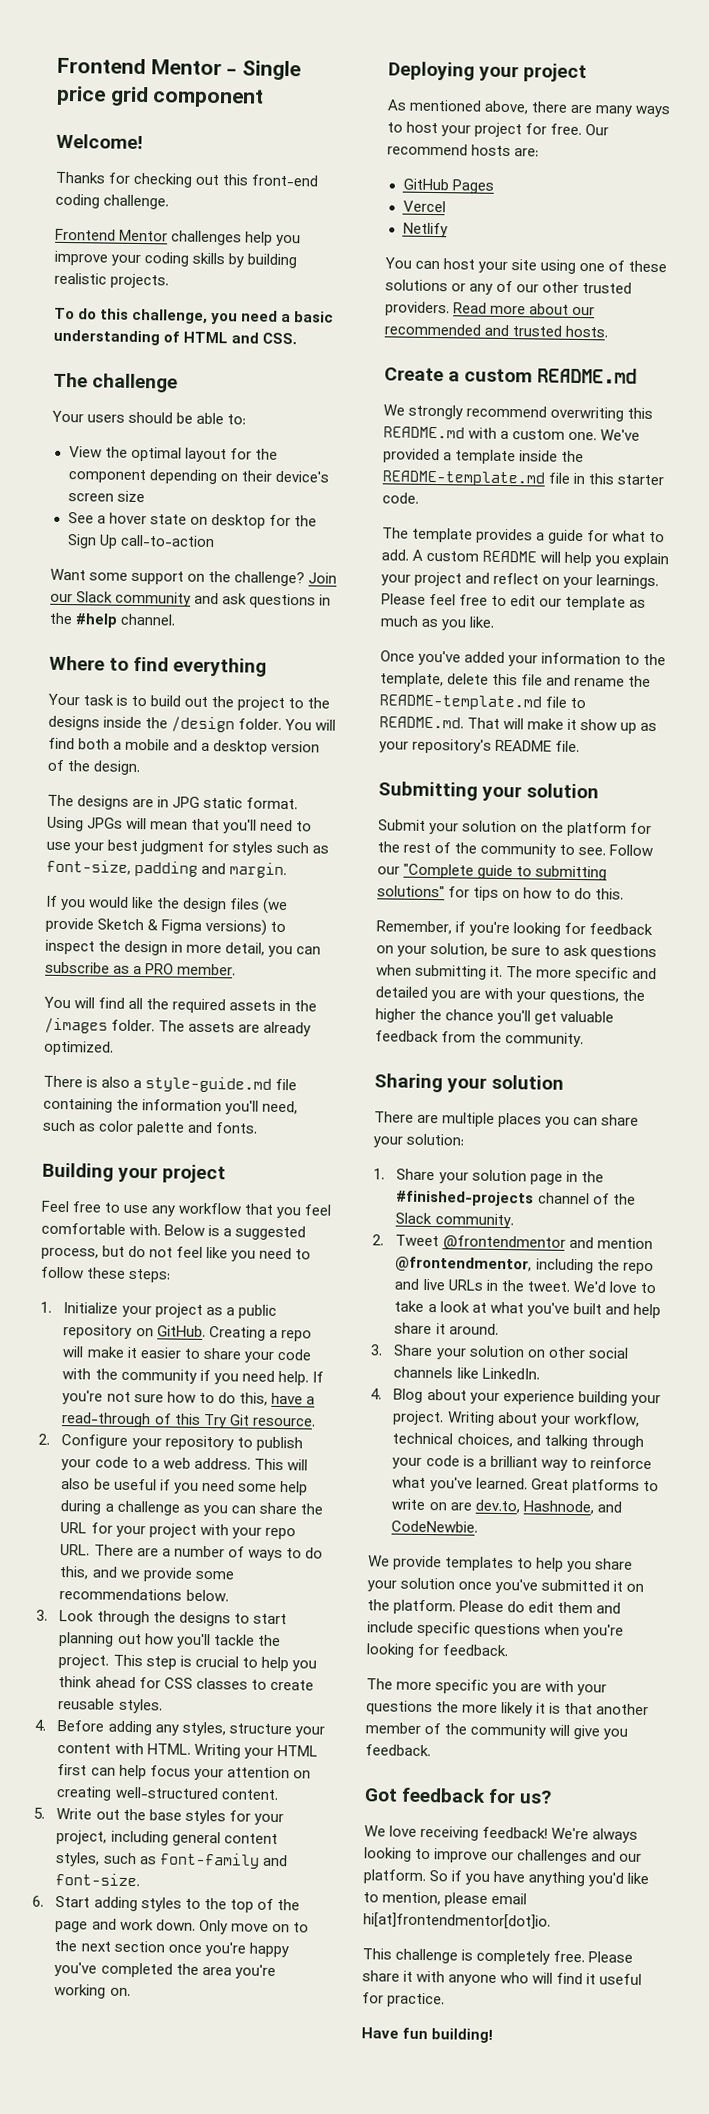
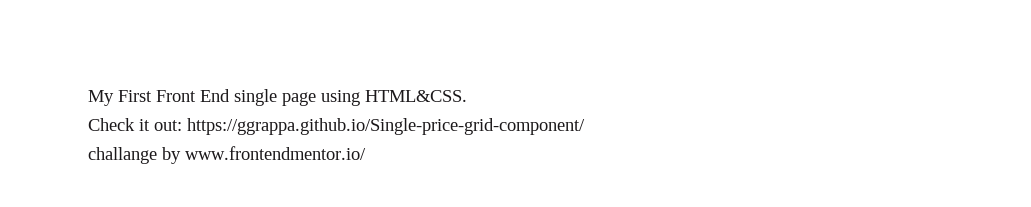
- Frontend Mentor - Single price grid component
- Welcome!
- Thanks for checking out this front-end coding challenge.
- Frontend Mentor challenges help you improve your coding skills by building realistic projects.
- To do this challenge, you need a basic understanding of HTML and CSS.
- The challenge
- Your users should be able to:
- View the optimal layout for the component depending on their device's screen size
- See a hover state on desktop for the Sign Up call-to-action
- Want some support on the challenge? Join our Slack community and ask questions in the #help channel.
- Where to find everything
- Your task is to build out the project to the designs inside the /design folder. You will find both a mobile and a desktop version of the design.
- The designs are in JPG static format. Using JPGs will mean that you'll need to use your best judgment for styles such as font-size, padding and margin.
- If you would like the design files (we provide Sketch & Figma versions) to inspect the design in more detail, you can subscribe as a PRO member.
- You will find all the required assets in the /images folder. The assets are already optimized.
- There is also a style-guide.md file containing the information you'll need, such as color palette and fonts.
- Building your project
- Feel free to use any workflow that you feel comfortable with. Below is a suggested process, but do not feel like you need to follow these steps:
- 1. Initialize your project as a public repository on GitHub. Creating a repo will make it easier to share your code with the community if you need help. If you're not sure how to do this, have a read-through of this Try Git resource.
- 2. Configure your repository to publish your code to a web address. This will also be useful if you need some help during a challenge as you can share the URL for your project with your repo URL. There are a number of ways to do this, and we provide some recommendations below.
- 3. Look through the designs to start planning out how you'll tackle the project. This step is crucial to help you think ahead for CSS classes to create reusable styles.
- 4. Before adding any styles, structure your content with HTML. Writing your HTML first can help focus your attention on creating well-structured content.
- 5. Write out the base styles for your project, including general content styles, such as font-family and font-size.
- 6. Start adding styles to the top of the page and work down. Only move on to the next section once you're happy you've completed the area you're working on.
- Deploying your project
- As mentioned above, there are many ways to host your project for free. Our recommend hosts are:
- GitHub Pages
- Vercel
- Netlify
- You can host your site using one of these solutions or any of our other trusted providers. Read more about our recommended and trusted hosts.
- Create a custom README.md
- We strongly recommend overwriting this README.md with a custom one. We've provided a template inside the README-template.md file in this starter code.
- The template provides a guide for what to add. A custom README will help you explain your project and reflect on your learnings. Please feel free to edit our template as much as you like.
- Once you've added your information to the template, delete this file and rename the README-template.md file to README.md. That will make it show up as your repository's README file.
- Submitting your solution
- Submit your solution on the platform for the rest of the community to see. Follow our "Complete guide to submitting solutions" for tips on how to do this.
- Remember, if you're looking for feedback on your solution, be sure to ask questions when submitting it. The more specific and detailed you are with your questions, the higher the chance you'll get valuable feedback from the community.
- Sharing your solution
- There are multiple places you can share your solution:
- 1. Share your solution page in the #finished-projects channel of the Slack community.
- 2. Tweet @frontendmentor and mention @frontendmentor, including the repo and live URLs in the tweet. We'd love to take a look at what you've built and help share it around.
- 3. Share your solution on other social channels like LinkedIn.
- 4. Blog about your experience building your project. Writing about your workflow, technical choices, and talking through your code is a brilliant way to reinforce what you've learned. Great platforms to write on are dev.to, Hashnode, and CodeNewbie.
- We provide templates to help you share your solution once you've submitted it on the platform. Please do edit them and include specific questions when you're looking for feedback.
- The more specific you are with your questions the more likely it is that another member of the community will give you feedback.
- Got feedback for us?
- We love receiving feedback! We're always looking to improve our challenges and our platform. So if you have anything you'd like to mention, please email hi[at]frontendmentor[dot]io.
- This challenge is completely free. Please share it with anyone who will find it useful for practice.
- Have fun building!
+ My First Front End single page using HTML&CSS.
+ Check it out: https://ggrappa.github.io/Single-price-grid-component/
+ challange by www.frontendmentor.io/

